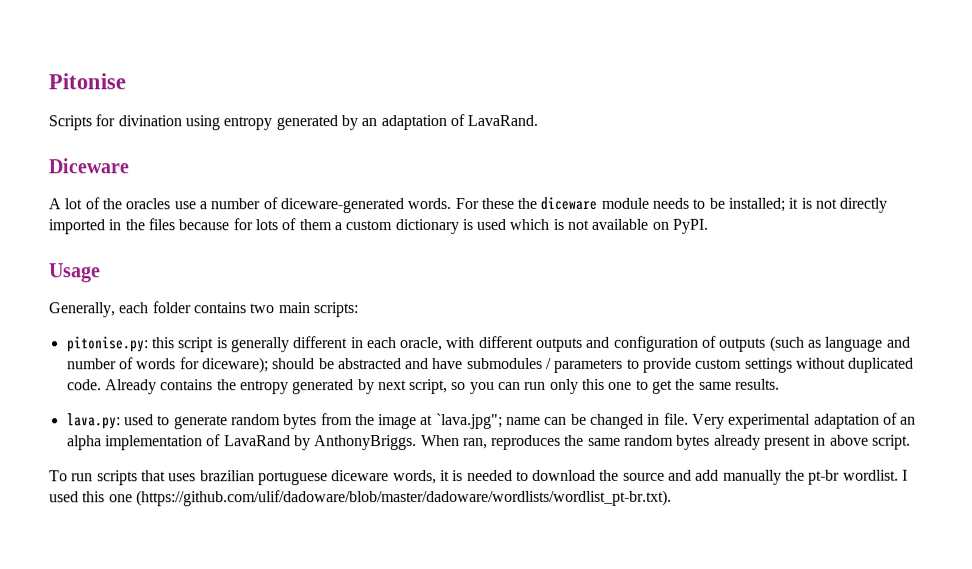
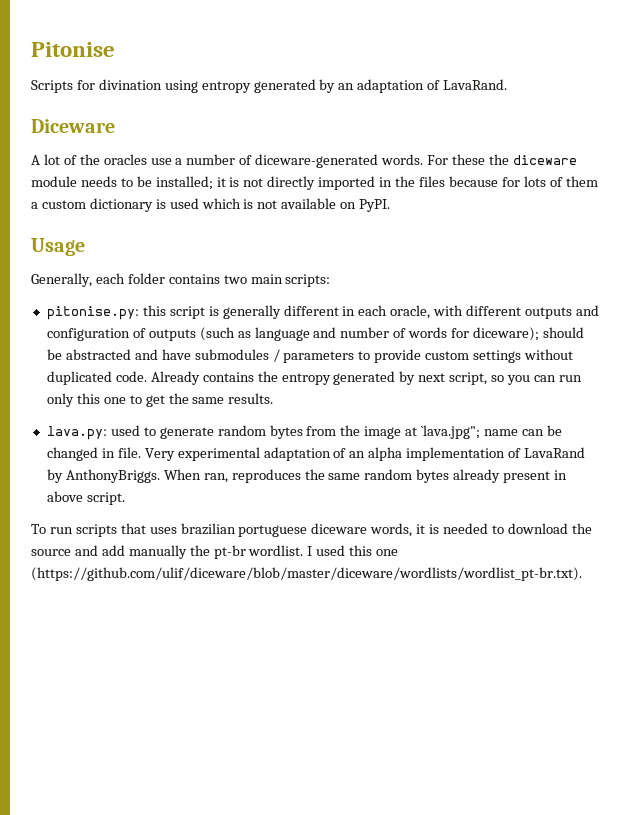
- I used this one (https://github.com/ulif/dadoware/blob/master/dadoware/wordlists/wordlist_pt-br.txt).
+ I used this one (https://github.com/ulif/diceware/blob/master/diceware/wordlists/wordlist_pt-br.txt).

